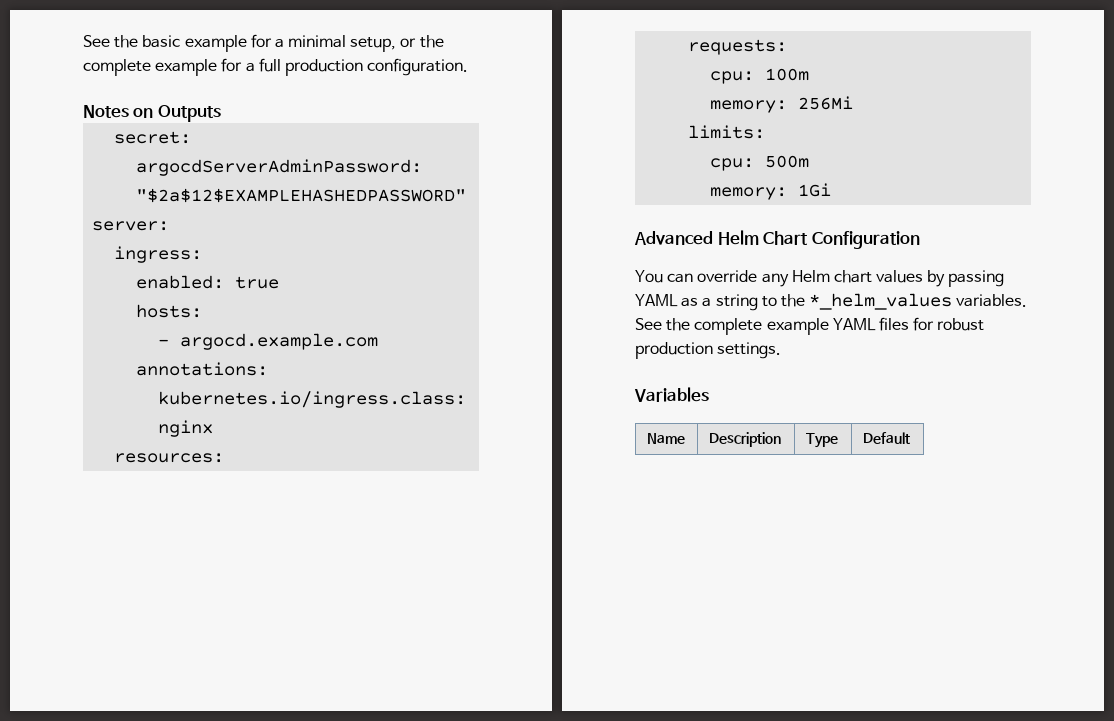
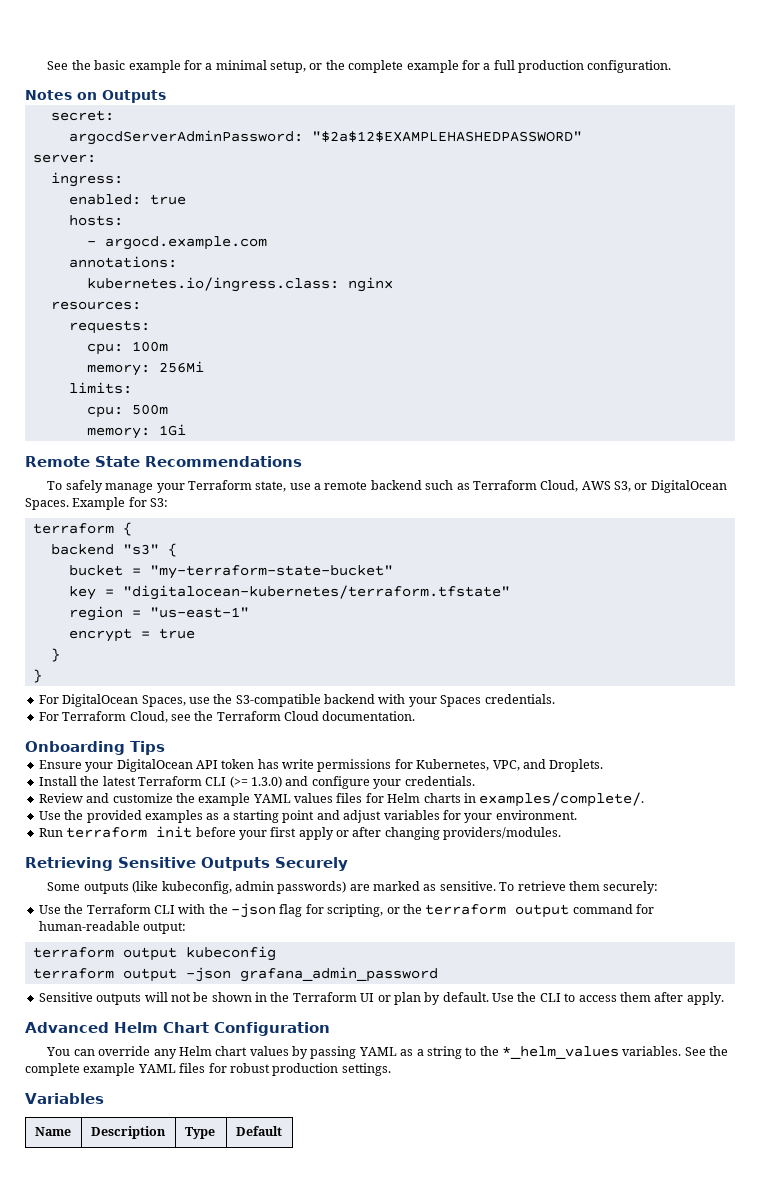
+ Remote State Recommendations
+ To safely manage your Terraform state, use a remote backend such as Terraform Cloud, AWS S3, or DigitalOcean Spaces. Example for S3:
+ terraform {
+ backend "s3" {
+ bucket = "my-terraform-state-bucket"
+ key = "digitalocean-kubernetes/terraform.tfstate"
+ region = "us-east-1"
+ encrypt = true
+ }
+ }
+ For DigitalOcean Spaces, use the S3-compatible backend with your Spaces credentials.
+ For Terraform Cloud, see the Terraform Cloud documentation.
+ Onboarding Tips
+ Ensure your DigitalOcean API token has write permissions for Kubernetes, VPC, and Droplets.
+ Install the latest Terraform CLI (>= 1.3.0) and configure your credentials.
+ Review and customize the example YAML values files for Helm charts in examples/complete/.
+ Use the provided examples as a starting point and adjust variables for your environment.
+ Run terraform init before your first apply or after changing providers/modules.
+ Retrieving Sensitive Outputs Securely
+ Some outputs (like kubeconfig, admin passwords) are marked as sensitive. To retrieve them securely:
+ Use the Terraform CLI with the -json flag for scripting, or the terraform output command for human-readable output:
+ terraform output kubeconfig
+ terraform output -json grafana_admin_password
+ Sensitive outputs will not be shown in the Terraform UI or plan by default. Use the CLI to access them after apply.

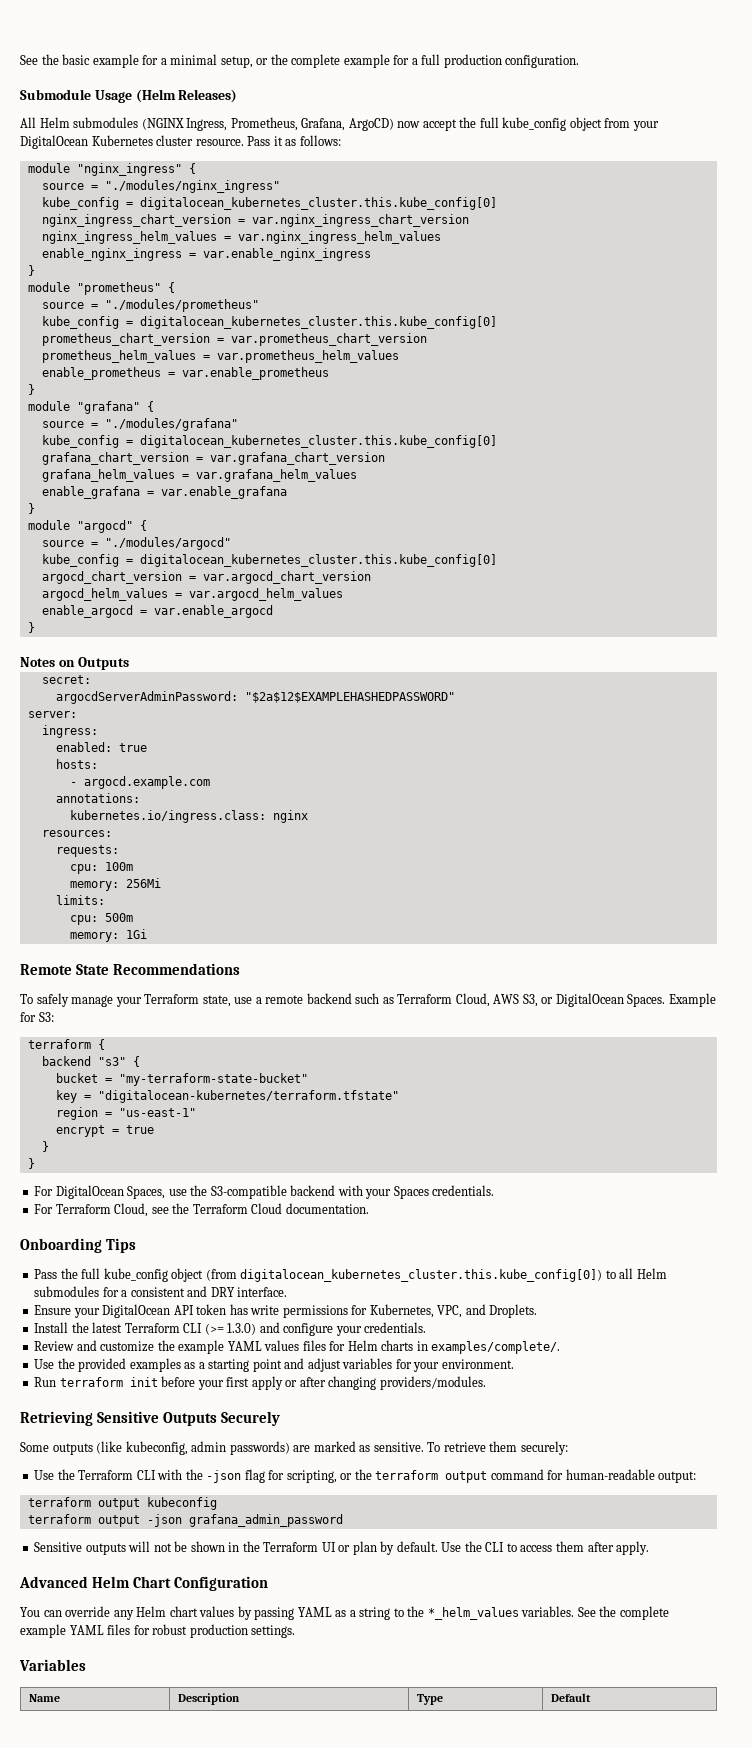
+ Submodule Usage (Helm Releases)
+ All Helm submodules (NGINX Ingress, Prometheus, Grafana, ArgoCD) now accept the full kube_config object from your DigitalOcean Kubernetes cluster resource. Pass it as follows:
+ module "nginx_ingress" {
+ source = "./modules/nginx_ingress"
+ kube_config = digitalocean_kubernetes_cluster.this.kube_config[0]
+ nginx_ingress_chart_version = var.nginx_ingress_chart_version
+ nginx_ingress_helm_values = var.nginx_ingress_helm_values
+ enable_nginx_ingress = var.enable_nginx_ingress
+ }
+ module "prometheus" {
+ source = "./modules/prometheus"
+ kube_config = digitalocean_kubernetes_cluster.this.kube_config[0]
+ prometheus_chart_version = var.prometheus_chart_version
+ prometheus_helm_values = var.prometheus_helm_values
+ enable_prometheus = var.enable_prometheus
+ }
+ module "grafana" {
+ source = "./modules/grafana"
+ kube_config = digitalocean_kubernetes_cluster.this.kube_config[0]
+ grafana_chart_version = var.grafana_chart_version
+ grafana_helm_values = var.grafana_helm_values
+ enable_grafana = var.enable_grafana
+ }
+ module "argocd" {
+ source = "./modules/argocd"
+ kube_config = digitalocean_kubernetes_cluster.this.kube_config[0]
+ argocd_chart_version = var.argocd_chart_version
+ argocd_helm_values = var.argocd_helm_values
+ enable_argocd = var.enable_argocd
+ }
+ Pass the full kube_config object (from digitalocean_kubernetes_cluster.this.kube_config[0]) to all Helm submodules for a consistent and DRY interface.

